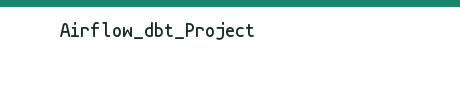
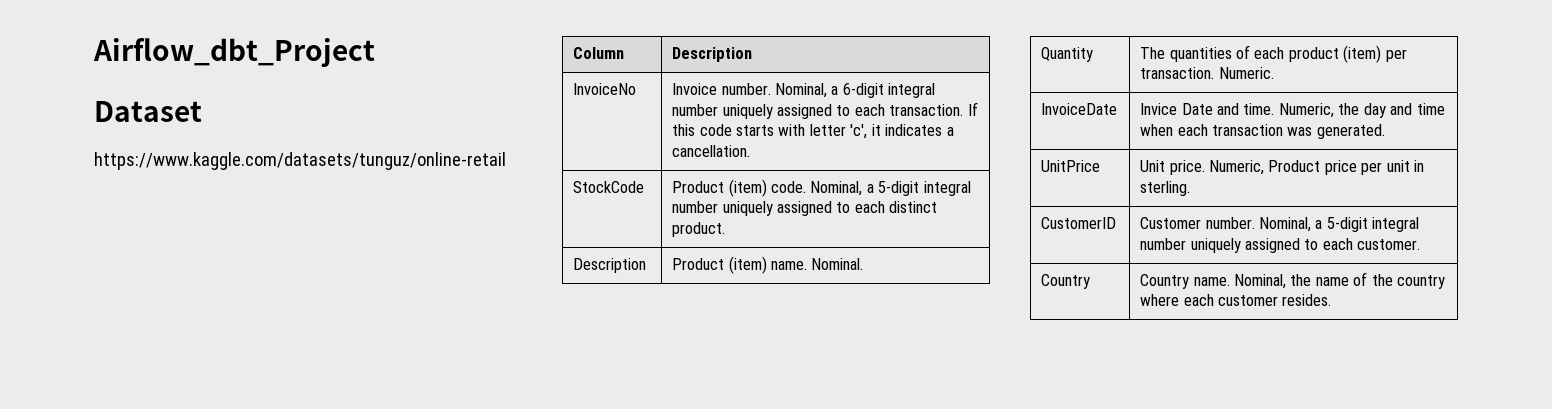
+ Dataset
+ https://www.kaggle.com/datasets/tunguz/online-retail
+ Column | Description
+ InvoiceNo | Invoice number. Nominal, a 6-digit integral number uniquely assigned to each transaction. If this code starts with letter 'c', it indicates a cancellation.
+ StockCode | Product (item) code. Nominal, a 5-digit integral number uniquely assigned to each distinct product.
+ Description | Product (item) name. Nominal.
+ Quantity | The quantities of each product (item) per transaction. Numeric.
+ InvoiceDate | Invice Date and time. Numeric, the day and time when each transaction was generated.
+ UnitPrice | Unit price. Numeric, Product price per unit in sterling.
+ CustomerID | Customer number. Nominal, a 5-digit integral number uniquely assigned to each customer.
+ Country | Country name. Nominal, the name of the country where each customer resides.

